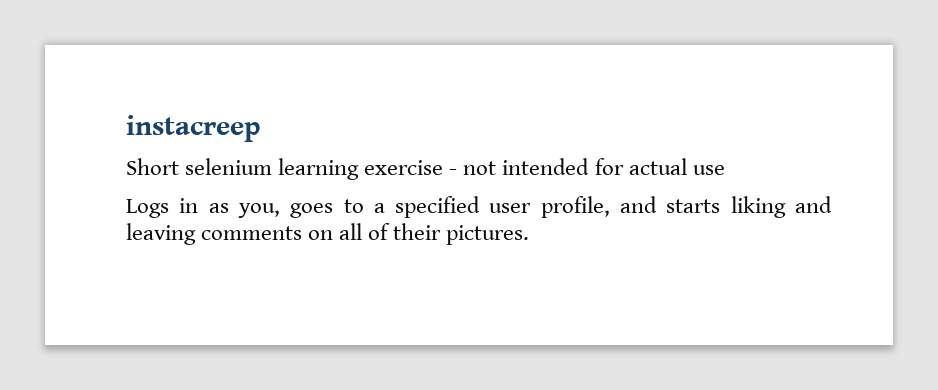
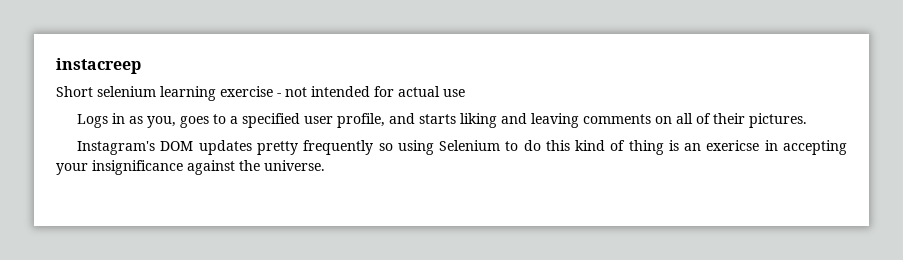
+ Instagram's DOM updates pretty frequently so using Selenium to do this kind of thing is an exericse in accepting your insignificance against the universe.

